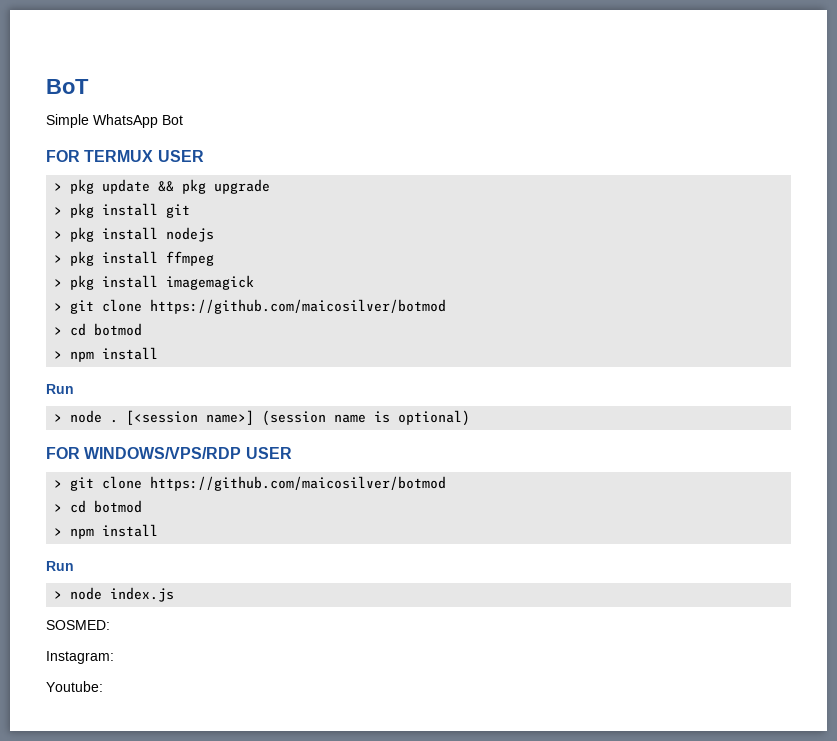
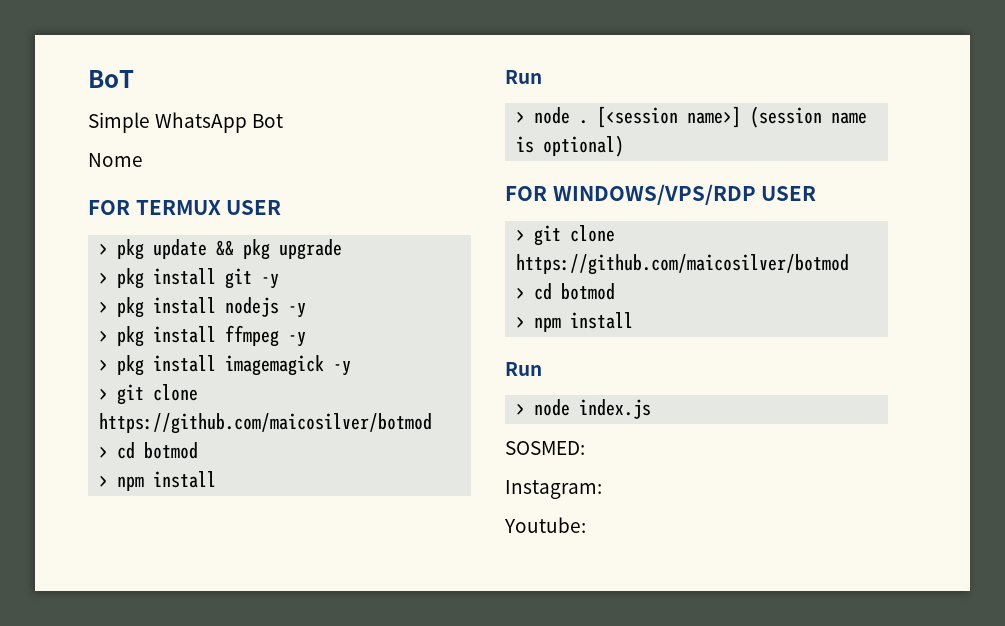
+ Nome
- > pkg install git
+ > pkg install git -y
- > pkg install nodejs
+ > pkg install nodejs -y
- > pkg install ffmpeg
+ > pkg install ffmpeg -y
- > pkg install imagemagick
+ > pkg install imagemagick -y

